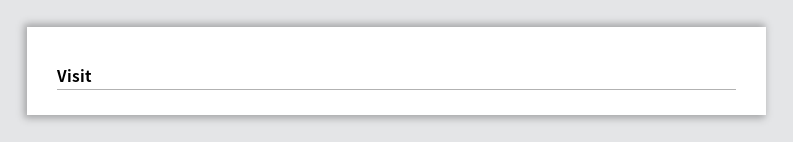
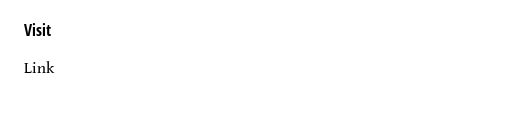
+ Link

